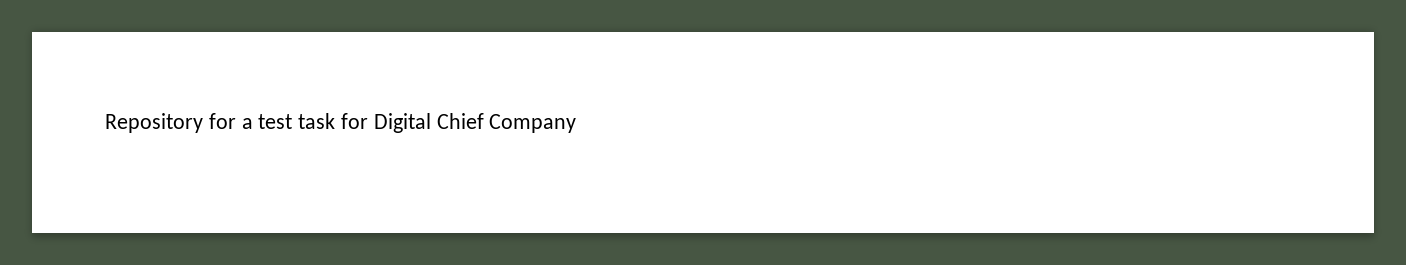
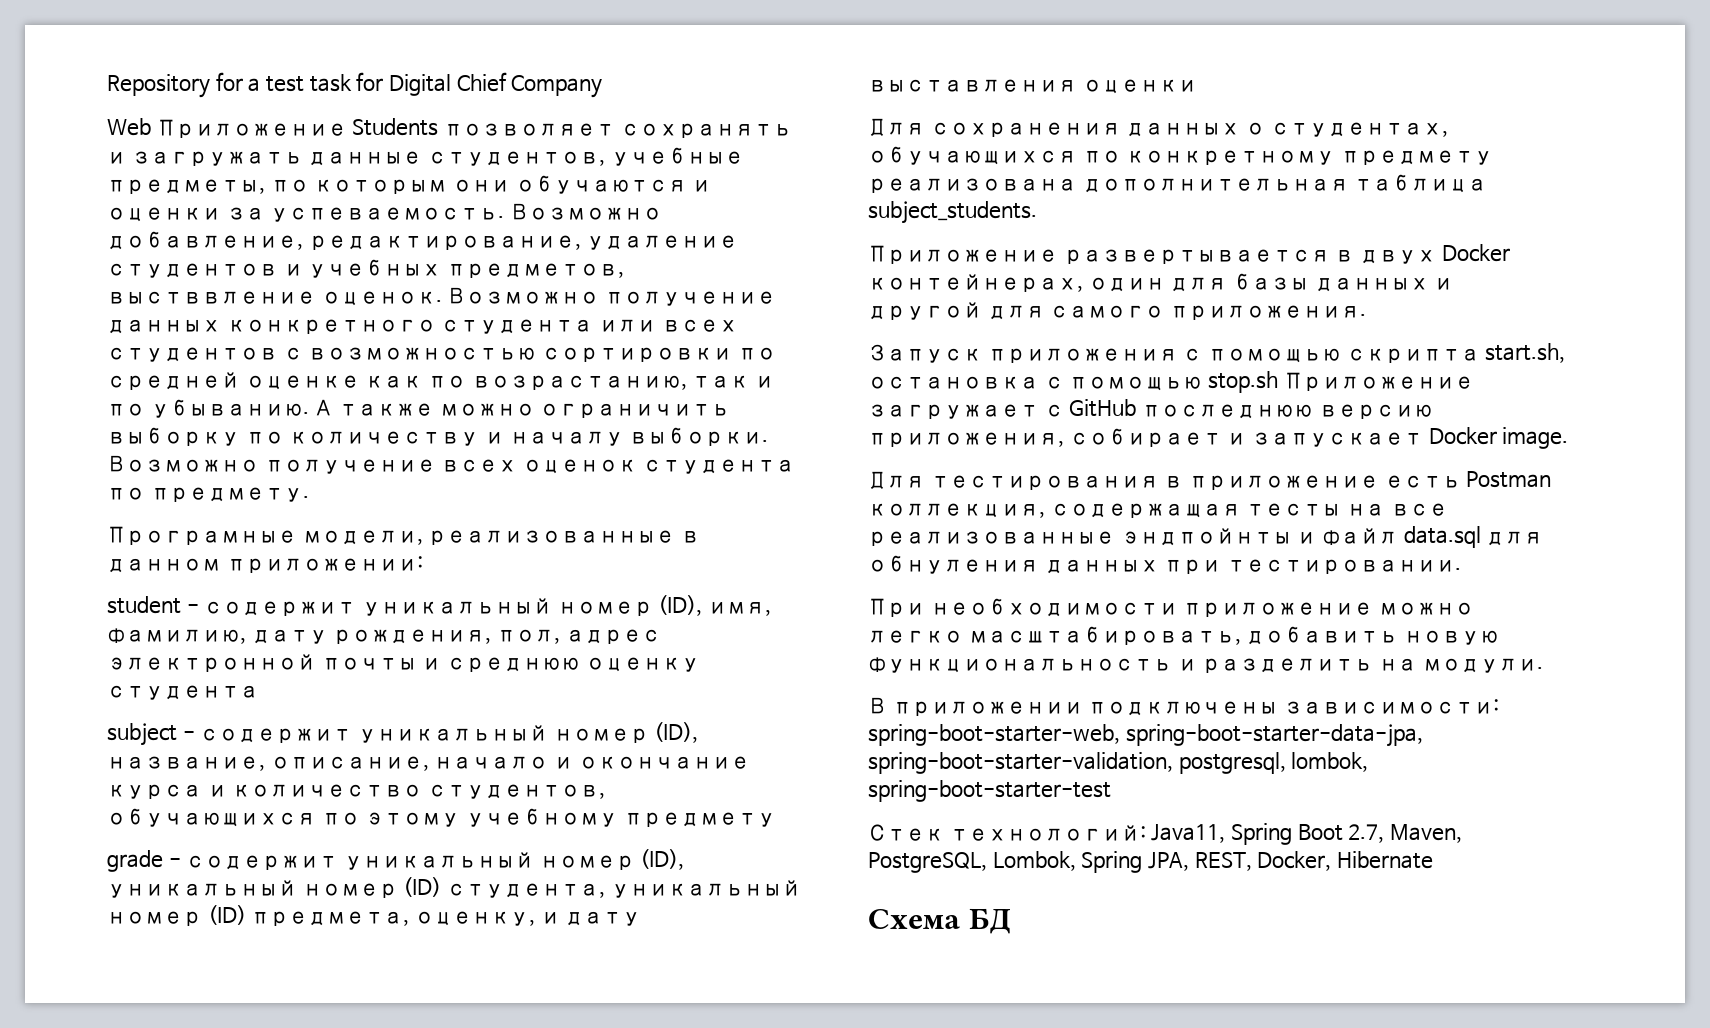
+ Web Приложение Students позволяет сохранять и загружать данные студентов, учебные предметы, по которым они обучаются и оценки за успеваемость. Возможно добавление, редактирование, удаление студентов и учебных предметов, выстввление оценок. Возможно получение данных конкретного студента или всех студентов с возможностью сортировки по средней оценке как по возрастанию, так и по убыванию. А также можно ограничить выборку по количеству и началу выборки. Возможно получение всех оценок студента по предмету.
+ Програмные модели, реализованные в данном приложении:
+ student - содержит уникальный номер (ID), имя, фамилию, дату рождения, пол, адрес электронной почты и среднюю оценку студента
+ subject - содержит уникальный номер (ID), название, описание, начало и окончание курса и количество студентов, обучающихся по этому учебному предмету
+ grade - содержит уникальный номер (ID), уникальный номер (ID) студента, уникальный номер (ID) предмета, оценку, и дату выставления оценки
+ Для сохранения данных о студентах, обучающихся по конкретному предмету реализована дополнительная таблица subject_students.
+ Приложение развертывается в двух Docker контейнерах, один для базы данных и другой для самого приложения.
+ Запуск приложения с помощью скрипта start.sh, остановка с помощью stop.sh Приложение загружает с GitHub последнюю версию приложения, собирает и запускает Docker image.
+ Для тестирования в приложение есть Postman коллекция, содержащая тесты на все реализованные эндпойнты и файл data.sql для обнуления данных при тестировании.
+ При необходимости приложение можно легко масштабировать, добавить новую функциональность и разделить на модули.
+ В приложении подключены зависимости: spring-boot-starter-web, spring-boot-starter-data-jpa, spring-boot-starter-validation, postgresql, lombok, spring-boot-starter-test
+ Стек технологий: Java11, Spring Boot 2.7, Maven, PostgreSQL, Lombok, Spring JPA, REST, Docker, Hibernate
+ Схема БД

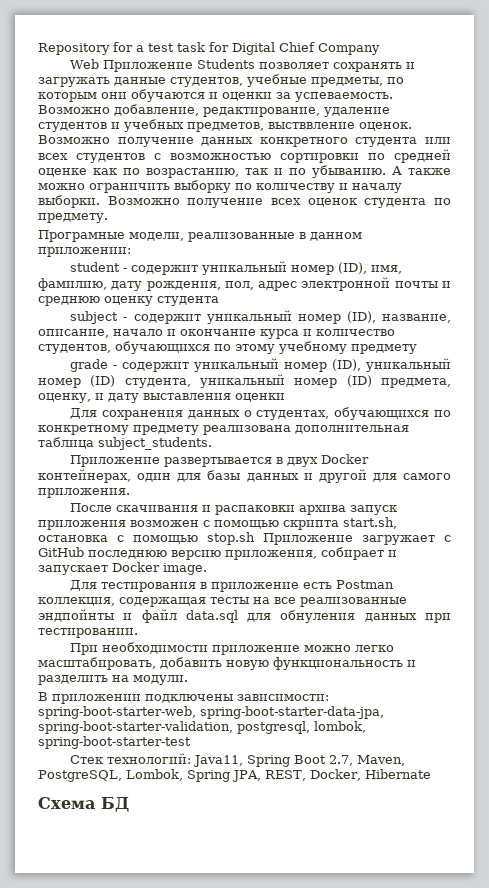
- Запуск приложения с помощью скрипта start.sh, остановка с помощью stop.sh Приложение загружает с GitHub последнюю версию приложения, собирает и запускает Docker image.
+ После скачивания и распаковки архива запуск приложения возможен с помощью скрипта start.sh, остановка с помощью stop.sh Приложение загружает с GitHub последнюю версию приложения, собирает и запускает Docker image.

